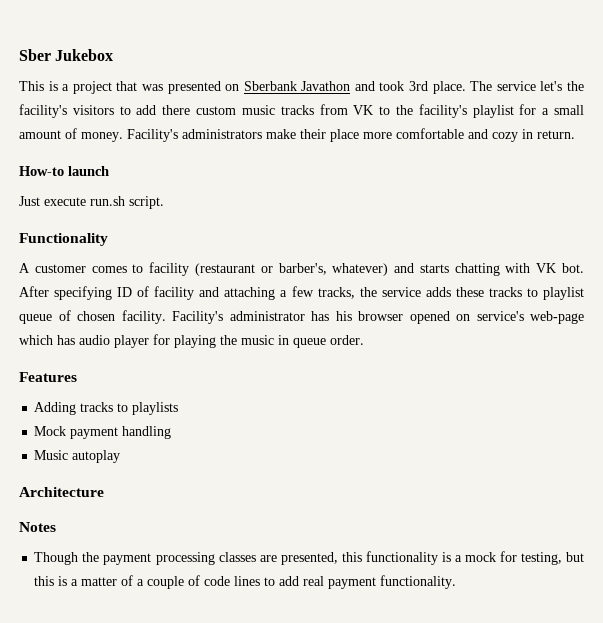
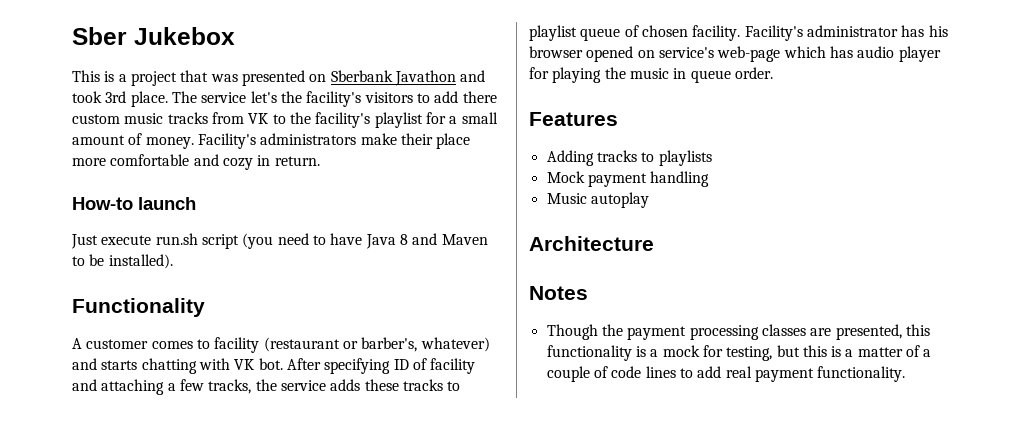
- Just execute run.sh script.
+ Just execute run.sh script (you need to have Java 8 and Maven to be installed).

